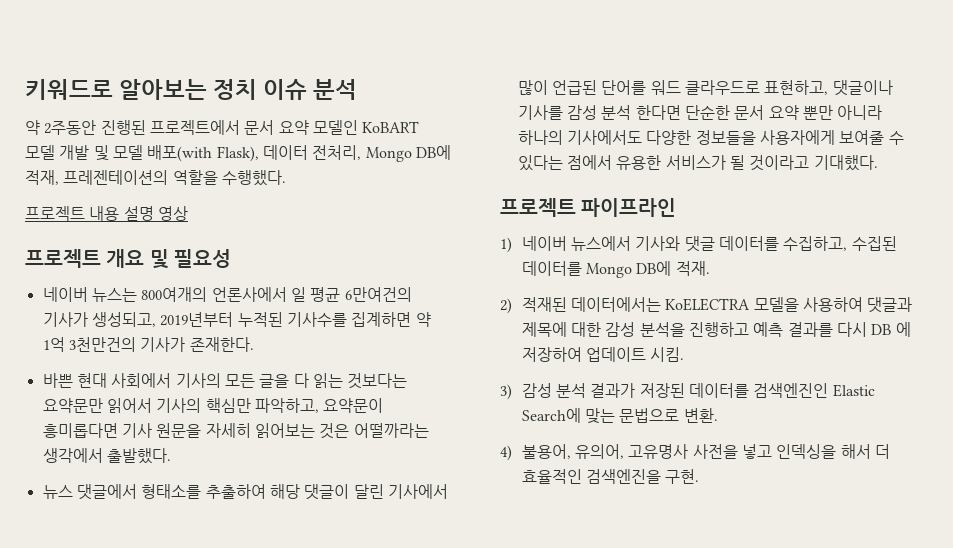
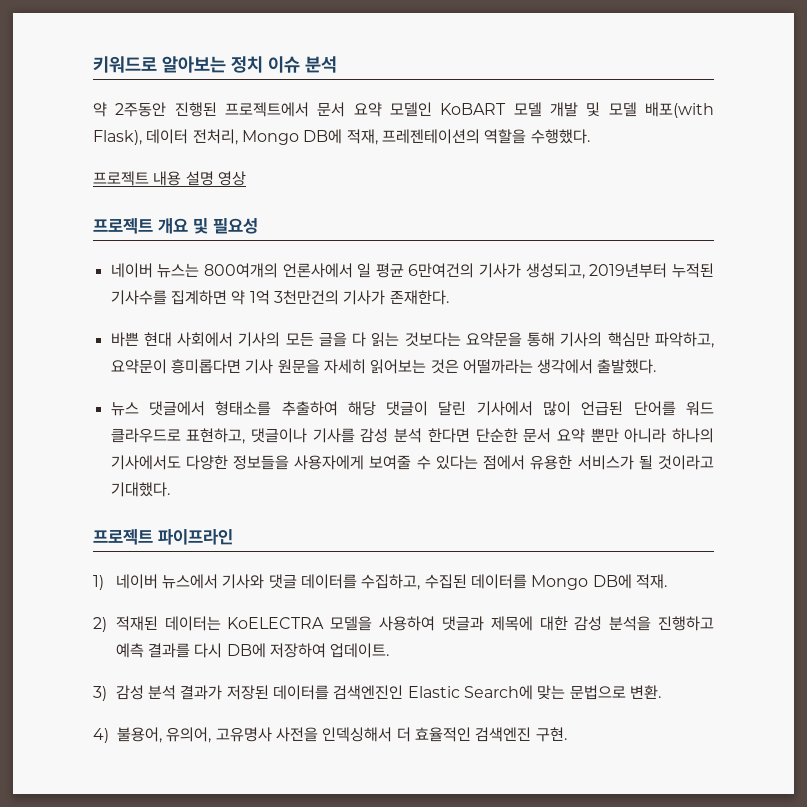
- 바쁜 현대 사회에서 기사의 모든 글을 다 읽는 것보다는 요약문만 읽어서 기사의 핵심만 파악하고, 요약문이 흥미롭다면 기사 원문을 자세히 읽어보는 것은 어떨까라는 생각에서 출발했다.
+ 바쁜 현대 사회에서 기사의 모든 글을 다 읽는 것보다는 요약문을 통해 기사의 핵심만 파악하고, 요약문이 흥미롭다면 기사 원문을 자세히 읽어보는 것은 어떨까라는 생각에서 출발했다.
- 2) 적재된 데이터에서는 KoELECTRA 모델을 사용하여 댓글과 제목에 대한 감성 분석을 진행하고 예측 결과를 다시 DB 에 저장하여 업데이트 시킴.
+ 2) 적재된 데이터는 KoELECTRA 모델을 사용하여 댓글과 제목에 대한 감성 분석을 진행하고 예측 결과를 다시 DB에 저장하여 업데이트.
- 4) 불용어, 유의어, 고유명사 사전을 넣고 인덱싱을 해서 더 효율적인 검색엔진을 구현.
+ 4) 불용어, 유의어, 고유명사 사전을 인덱싱해서 더 효율적인 검색엔진 구현.

